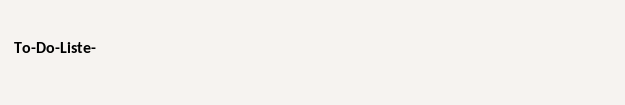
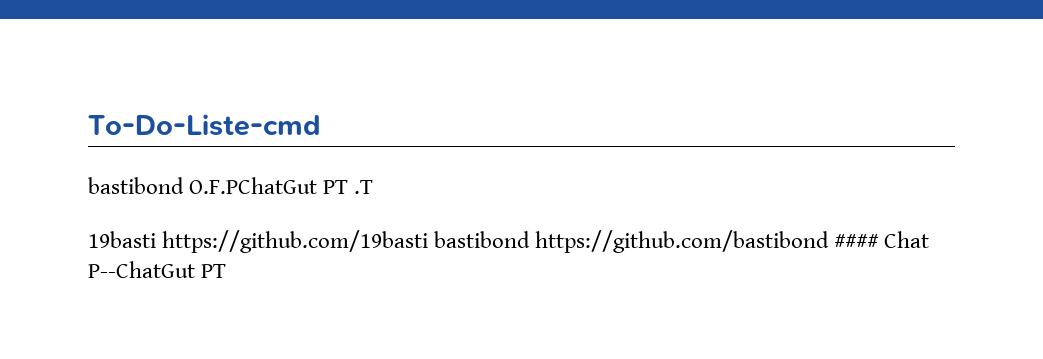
- To-Do-Liste-
+ To-Do-Liste-cmd
+ bastibond O.F.PChatGut PT .T
+ 19basti https://github.com/19basti bastibond https://github.com/bastibond #### Chat P--ChatGut PT

